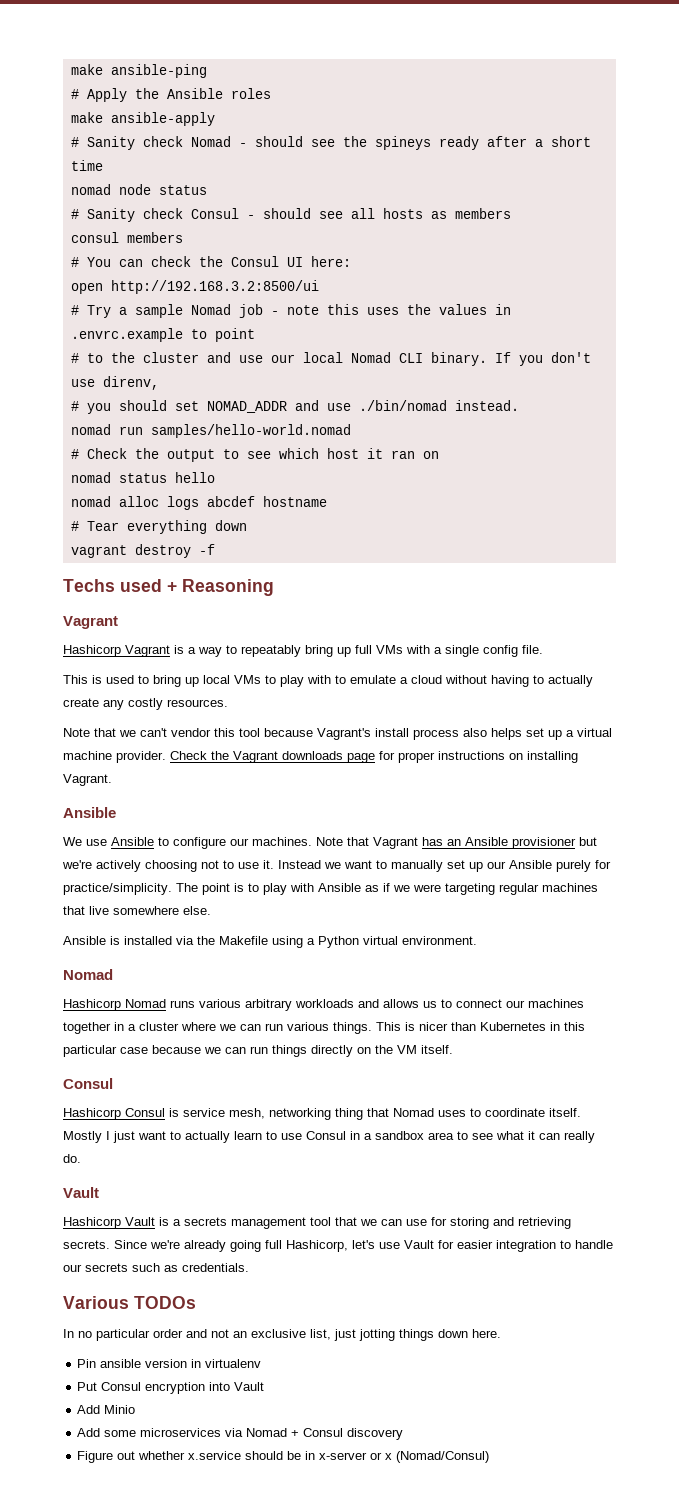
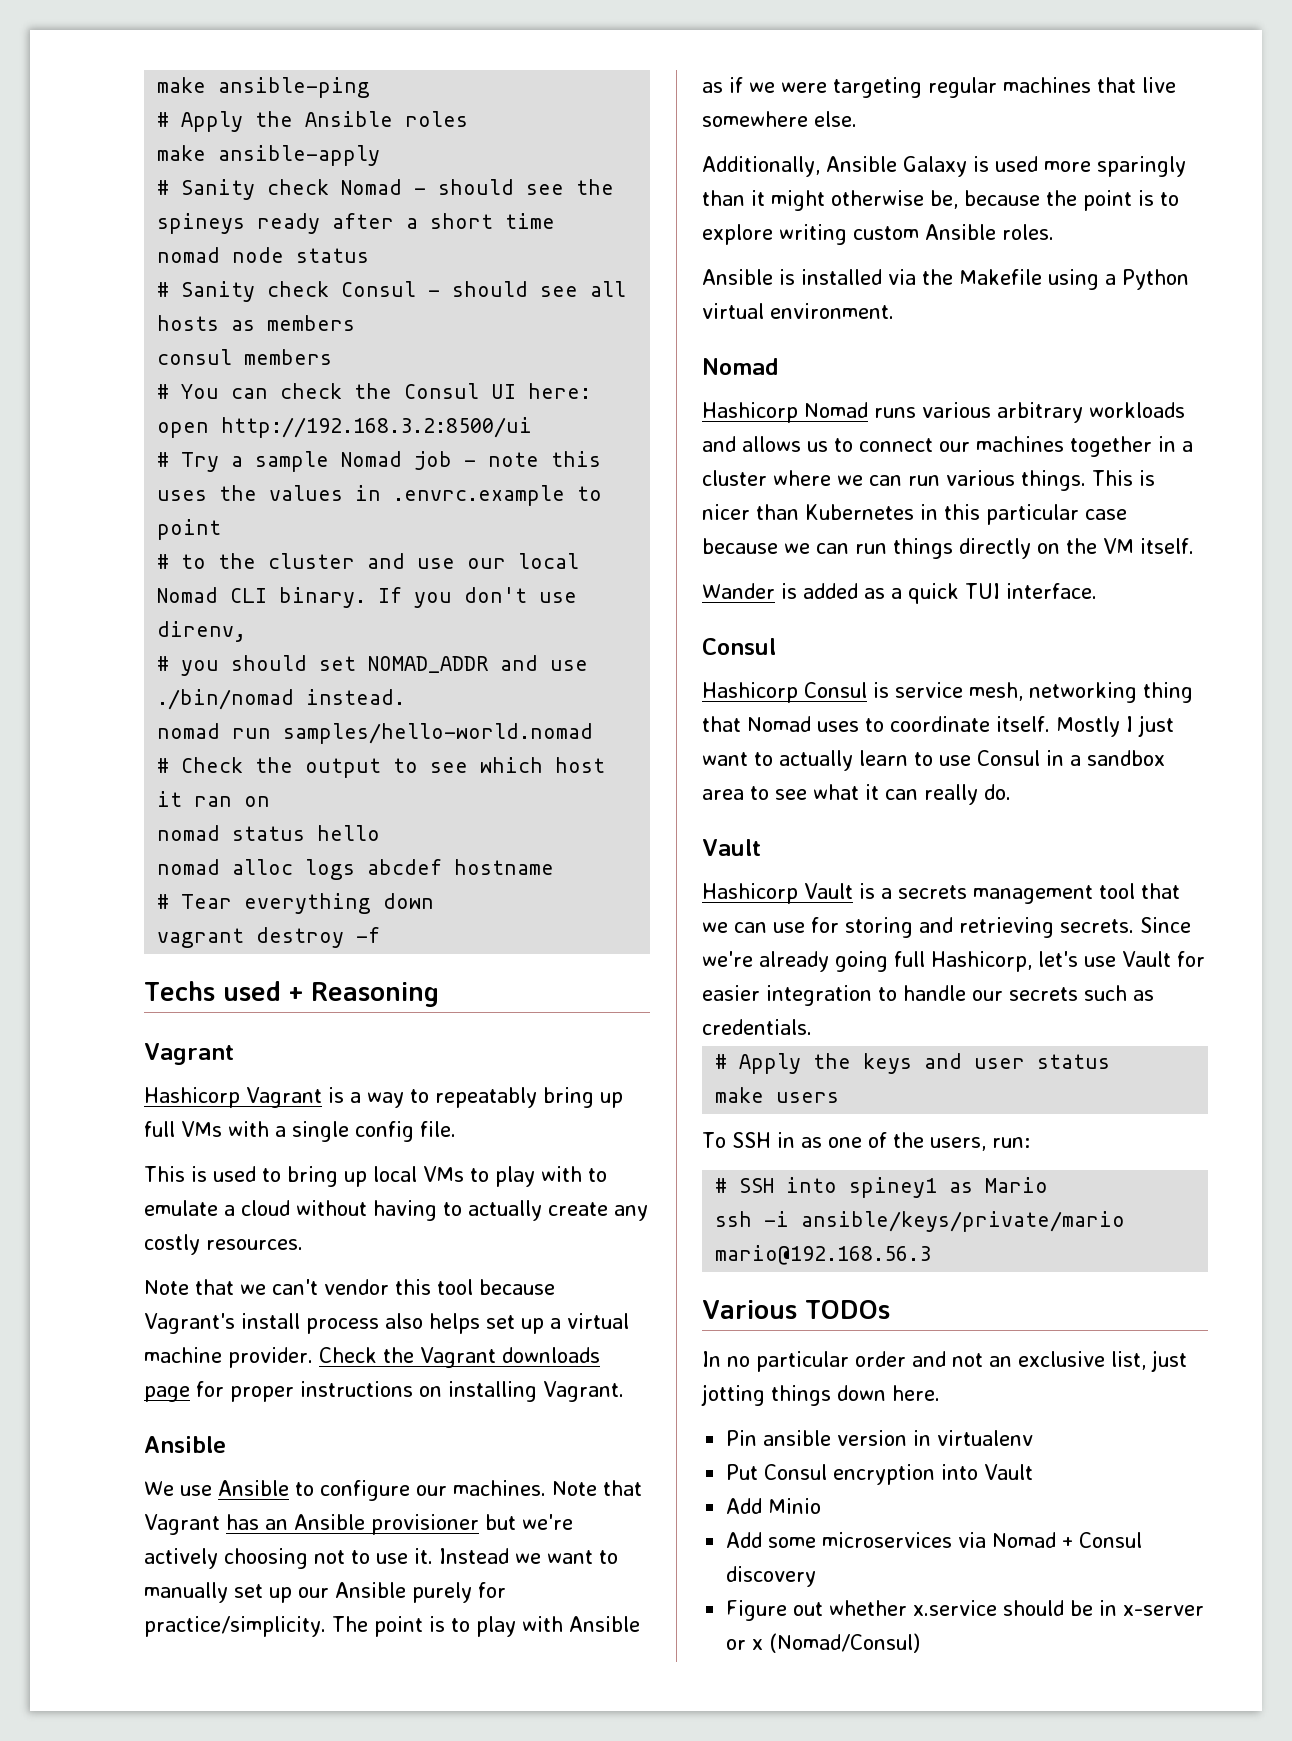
+ Additionally, Ansible Galaxy is used more sparingly than it might otherwise be, because the point is to explore writing custom Ansible roles.
+ Wander is added as a quick TUI interface.
+ # Apply the keys and user status
+ make users
+ To SSH in as one of the users, run:
+ # SSH into spiney1 as Mario
+ ssh -i ansible/keys/private/mario mario@192.168.56.3

